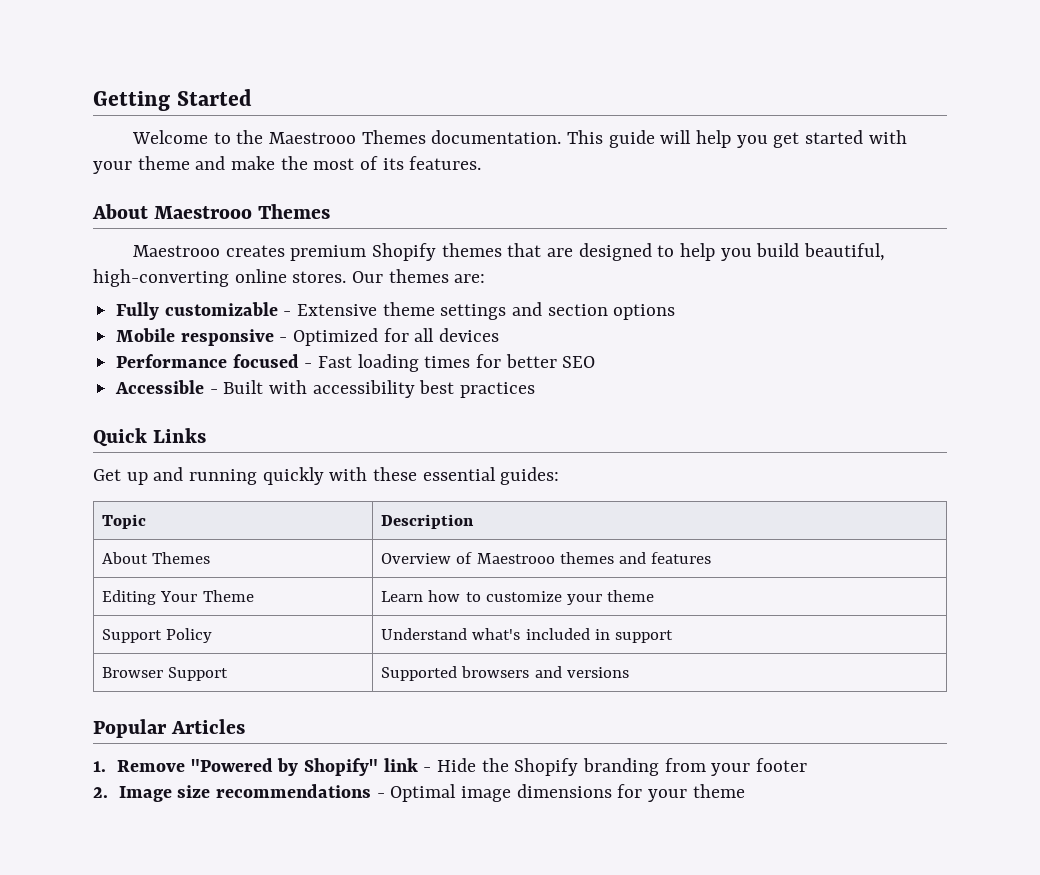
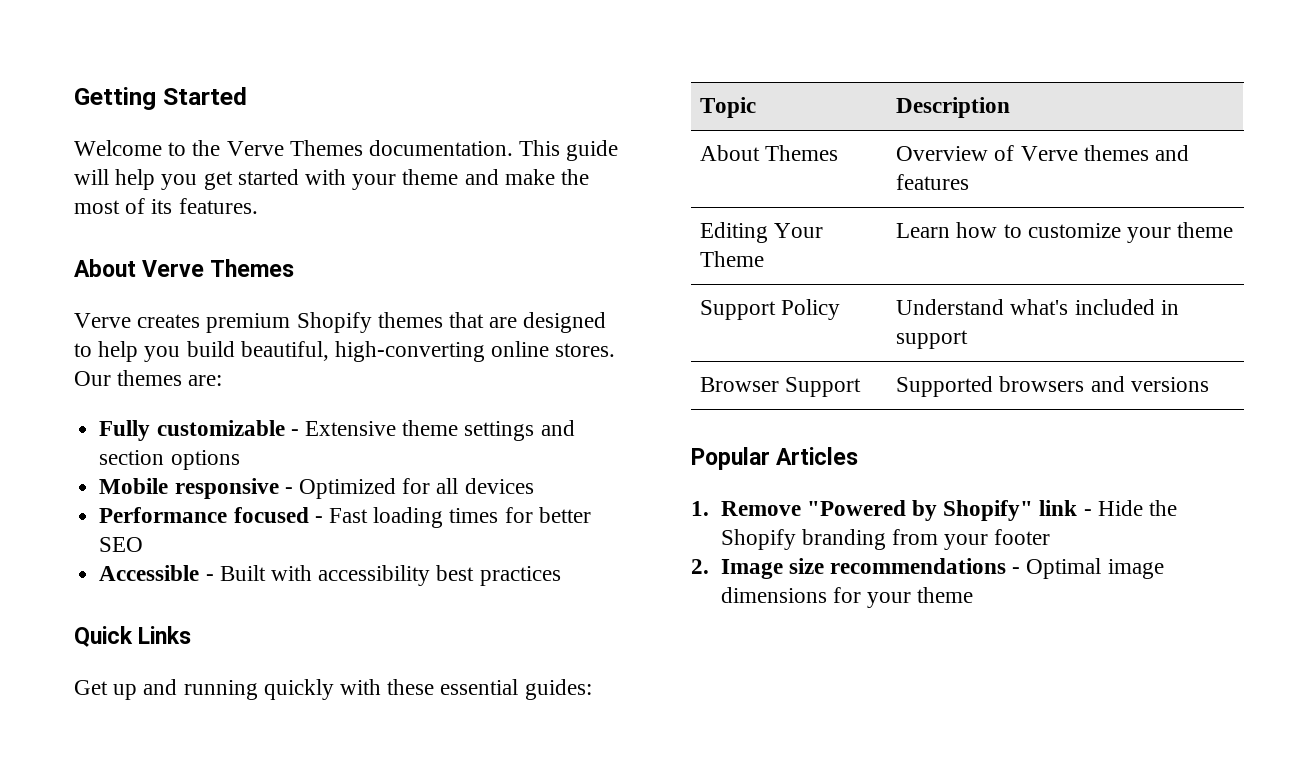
- Welcome to the Maestrooo Themes documentation.
+ Welcome to the Verve Themes documentation.
- About Maestrooo Themes
+ About Verve Themes
- Maestrooo creates premium Shopify themes that are designed to help you build beautiful, high-converting online stores.
+ Verve creates premium Shopify themes that are designed to help you build beautiful, high-converting online stores.
- About Themes | Overview of Maestrooo themes and features
+ About Themes | Overview of Verve themes and features

